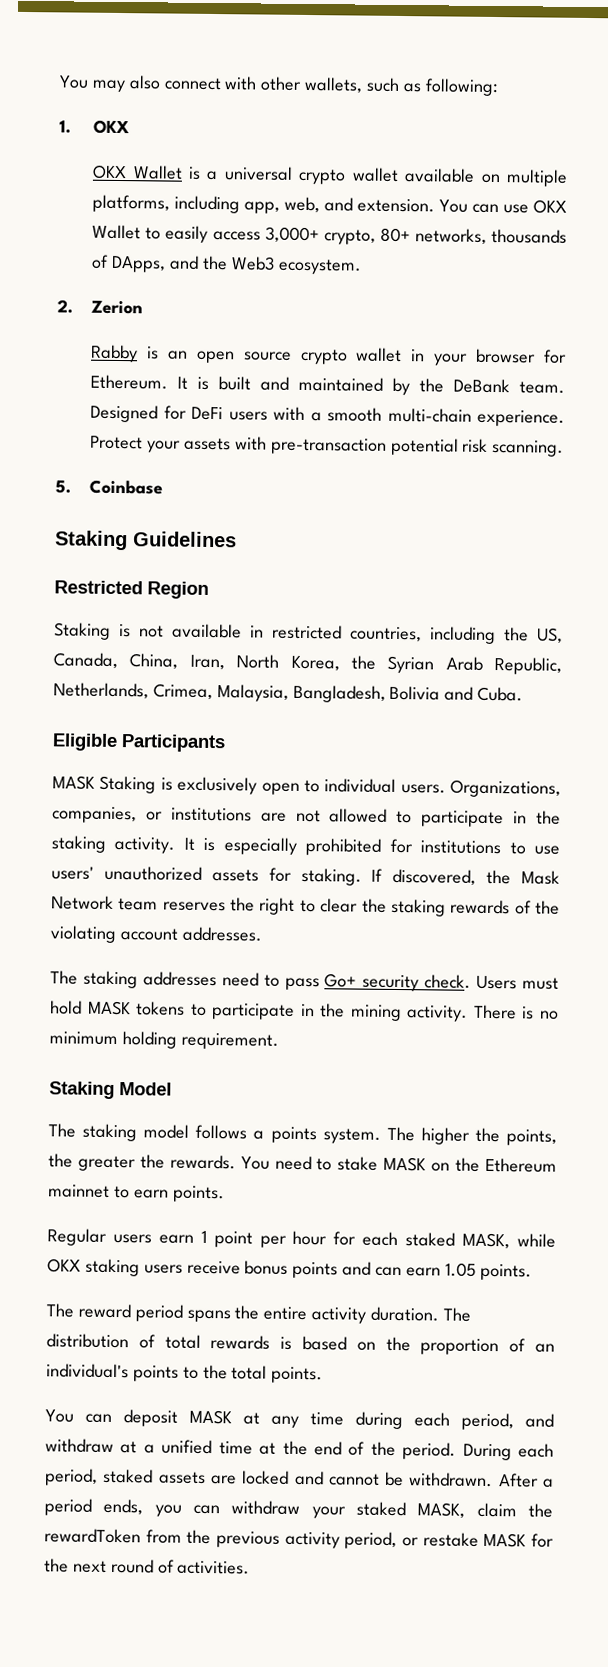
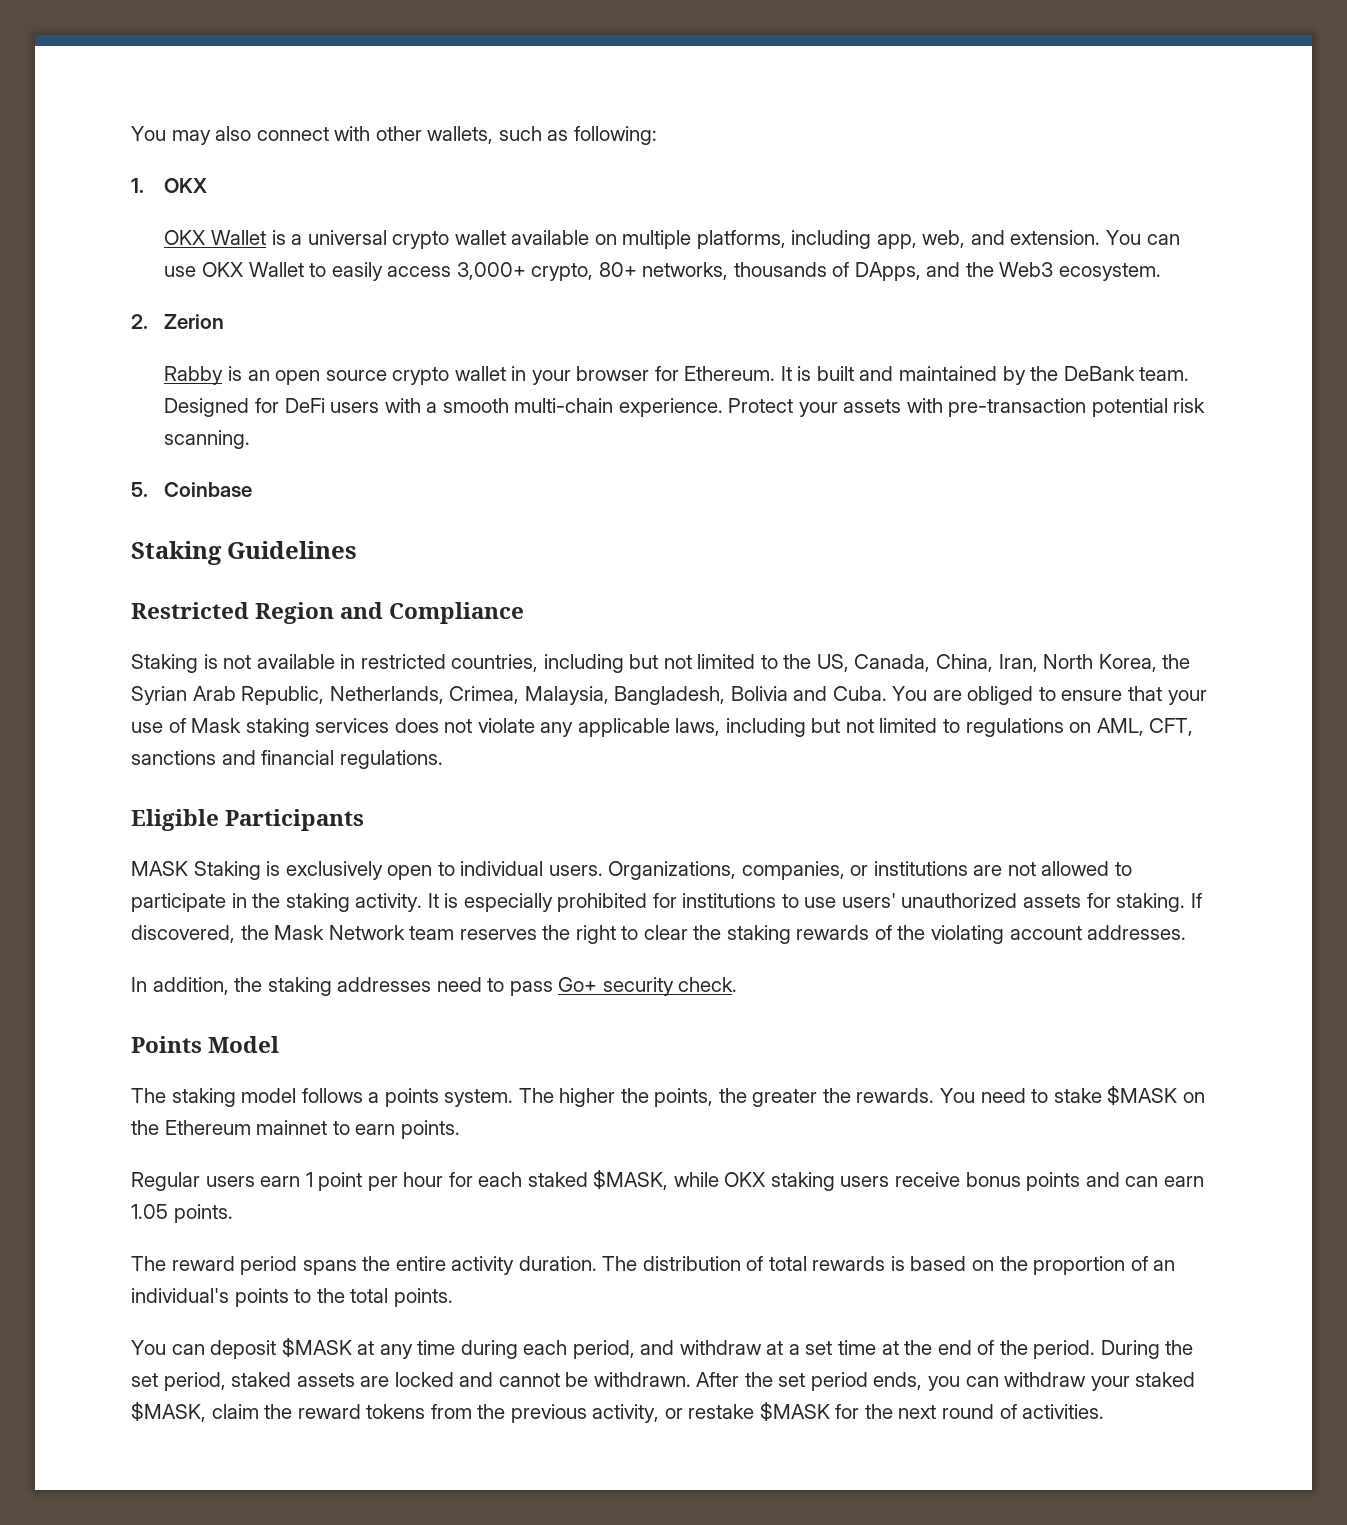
- Restricted Region
+ Restricted Region and Compliance
- Staking is not available in restricted countries, including the US, Canada, China, Iran, North Korea, the Syrian Arab Republic, Netherlands, Crimea, Malaysia, Bangladesh, Bolivia and Cuba.
+ Staking is not available in restricted countries, including but not limited to the US, Canada, China, Iran, North Korea, the Syrian Arab Republic, Netherlands, Crimea, Malaysia, Bangladesh, Bolivia and Cuba. You are obliged to ensure that your use of Mask staking services does not violate any applicable laws, including but not limited to regulations on AML, CFT, sanctions and financial regulations.
- The staking addresses need to pass Go+ security check. Users must hold MASK tokens to participate in the mining activity. There is no minimum holding requirement.
- Staking Model
+ In addition, the staking addresses need to pass Go+ security check.
+ Points Model
- You need to stake MASK on the Ethereum mainnet to earn points.
+ You need to stake $MASK on the Ethereum mainnet to earn points.
- Regular users earn 1 point per hour for each staked MASK, while OKX staking users receive bonus points and can earn 1.05 points.
+ Regular users earn 1 point per hour for each staked $MASK, while OKX staking users receive bonus points and can earn 1.05 points.
- You can deposit MASK at any time during each period, and withdraw at a unified time at the end of the period.
+ You can deposit $MASK at any time during each period, and withdraw at a set time at the end of the period.
- During each period, staked assets are locked and cannot be withdrawn.
+ During the set period, staked assets are locked and cannot be withdrawn.
- After a period ends, you can withdraw your staked MASK, claim the rewardToken from the previous activity period, or restake MASK for the next round of activities.
+ After the set period ends, you can withdraw your staked $MASK, claim the reward tokens from the previous activity, or restake $MASK for the next round of activities.

